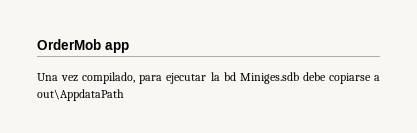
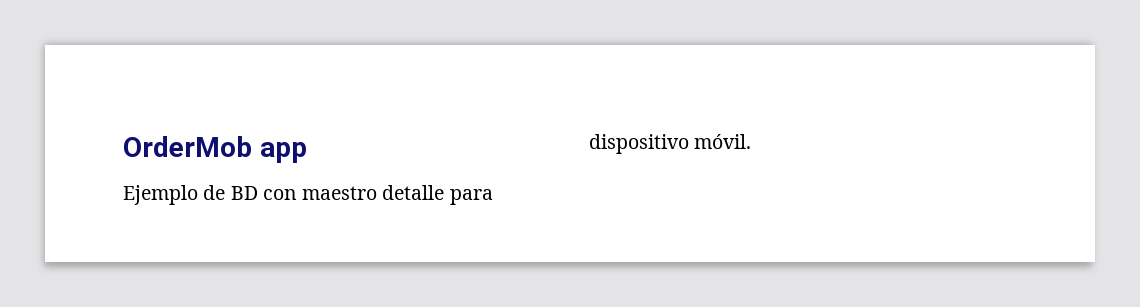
- Una vez compilado, para ejecutar la bd Miniges.sdb debe copiarse a out\AppdataPath
+ Ejemplo de BD con maestro detalle para dispositivo móvil.

